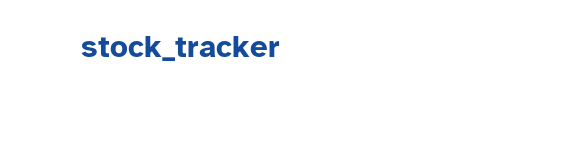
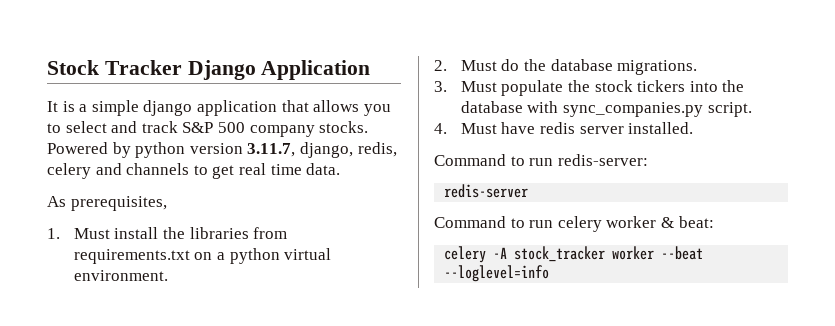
- stock_tracker
+ Stock Tracker Django Application
+ It is a simple django application that allows you to select and track S&P 500 company stocks. Powered by python version 3.11.7, django, redis, celery and channels to get real time data.
+ As prerequisites,
+ 1. Must install the libraries from requirements.txt on a python virtual environment.
+ 2. Must do the database migrations.
+ 3. Must populate the stock tickers into the database with sync_companies.py script.
+ 4. Must have redis server installed.
+ Command to run redis-server:
+ redis-server
+ Command to run celery worker & beat:
+ celery -A stock_tracker worker --beat --loglevel=info

